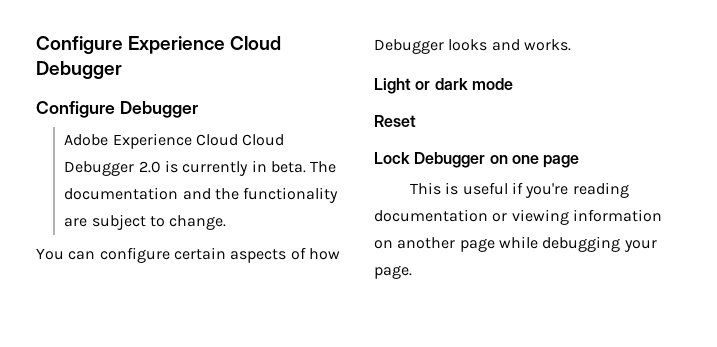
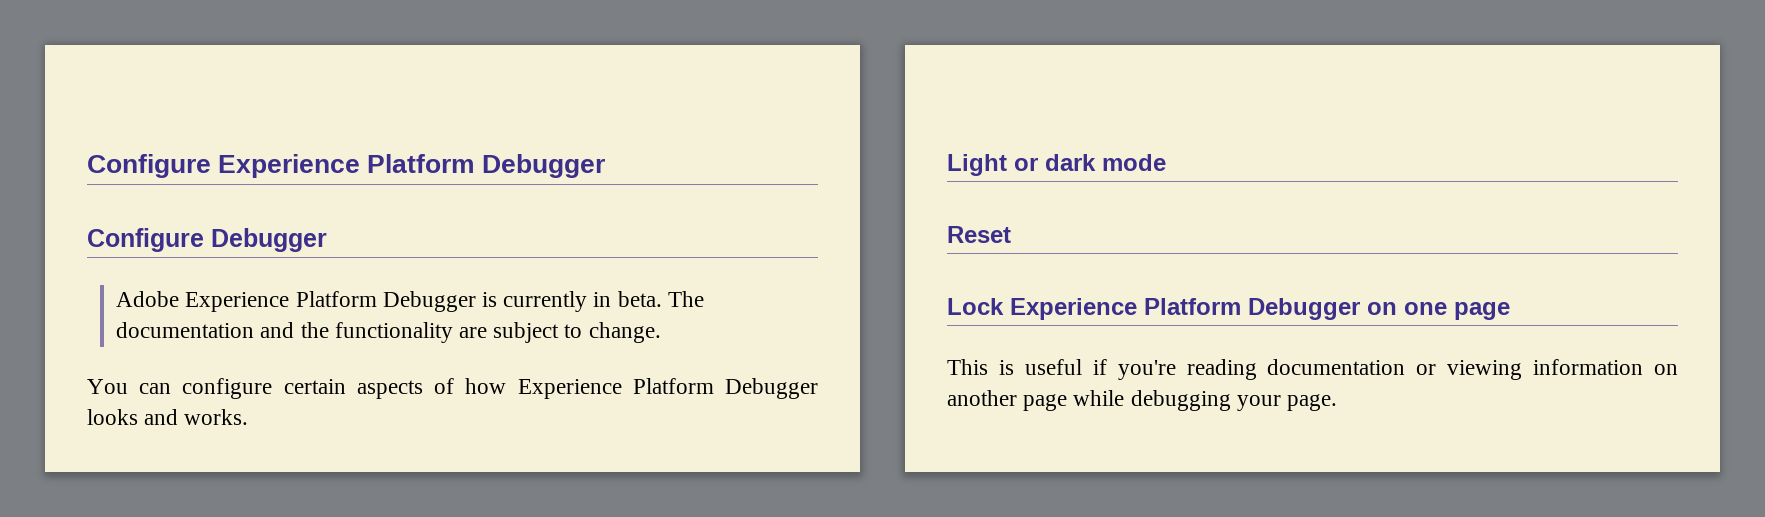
- Configure Experience Cloud Debugger
+ Configure Experience Platform Debugger
- Adobe Experience Cloud Cloud Debugger 2.0 is currently in beta.
+ Adobe Experience Platform Debugger is currently in beta.
- You can configure certain aspects of how Debugger looks and works.
+ You can configure certain aspects of how Experience Platform Debugger looks and works.
- Lock Debugger on one page
+ Lock Experience Platform Debugger on one page

